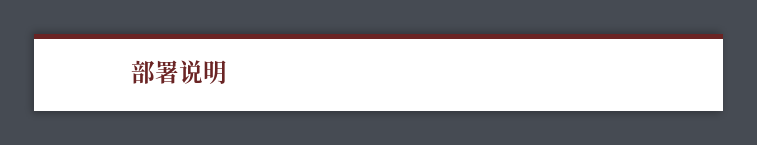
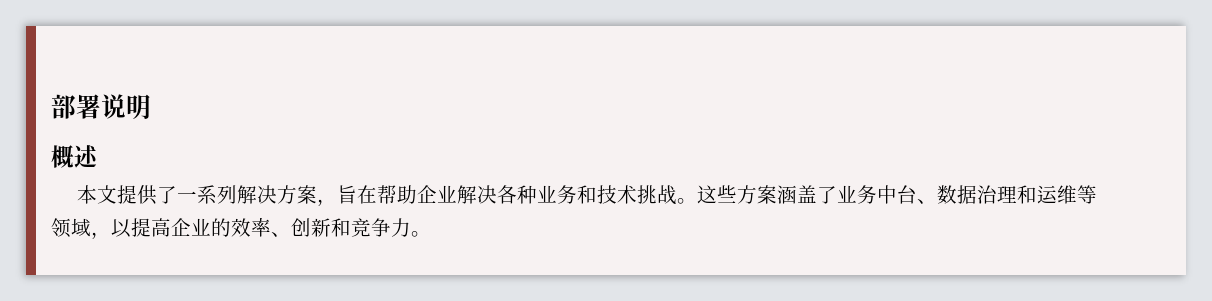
+ 概述
+ 本文提供了一系列解决方案，旨在帮助企业解决各种业务和技术挑战。这些方案涵盖了业务中台、数据治理和运维等领域，以提高企业的效率、创新和竞争力。

